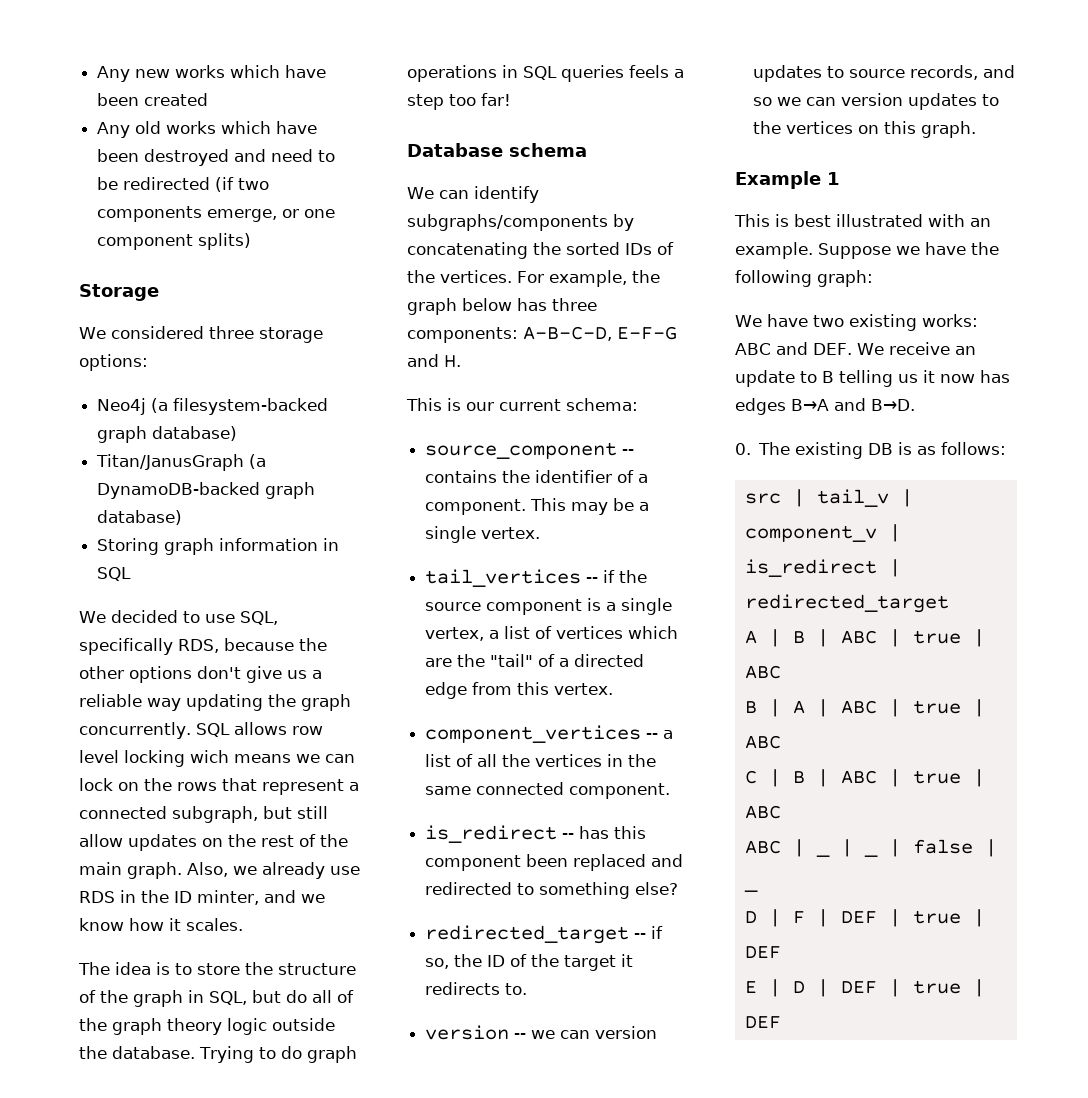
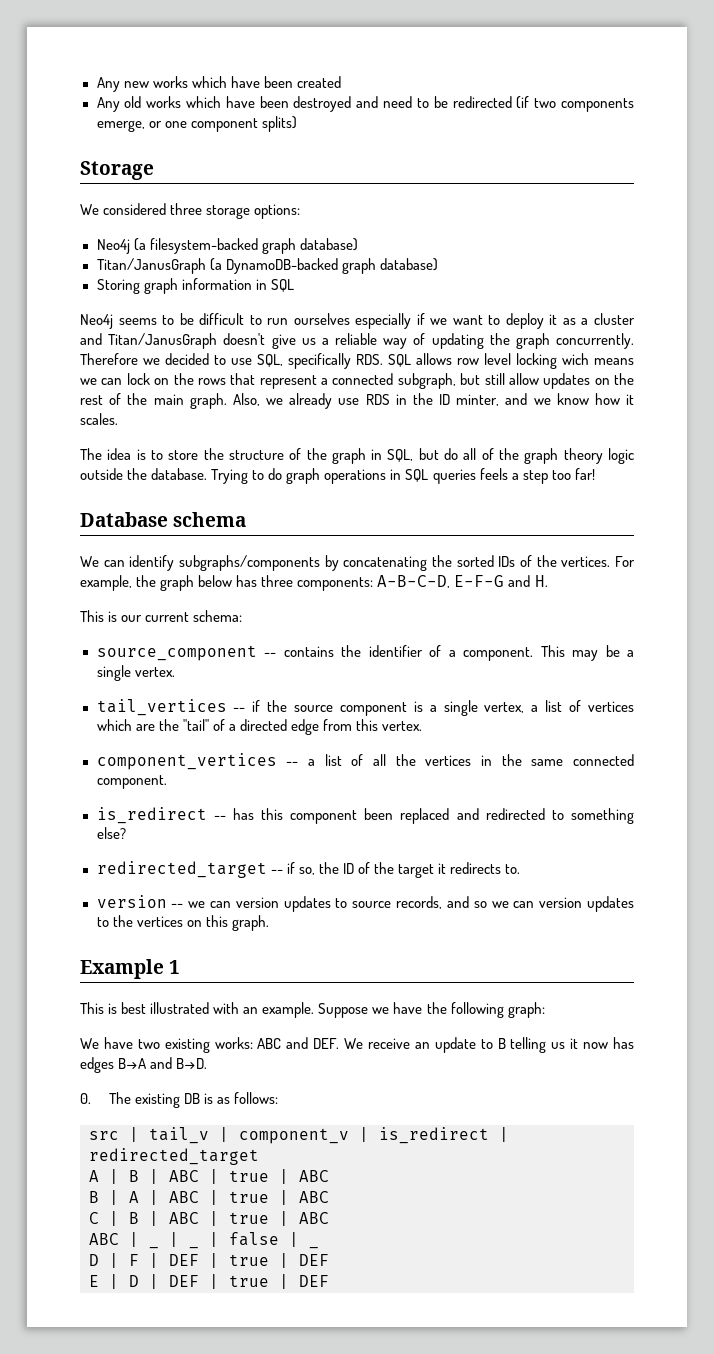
- We decided to use SQL, specifically RDS, because the other options don't give us a reliable way updating the graph concurrently. SQL allows row level locking wich means we can lock on the rows that represent a connected subgraph, but still allow updates on the rest of the main graph.
+ Neo4j seems to be difficult to run ourselves especially if we want to deploy it as a cluster and Titan/JanusGraph doesn't give us a reliable way of updating the graph concurrently. Therefore we decided to use SQL, specifically RDS. SQL allows row level locking wich means we can lock on the rows that represent a connected subgraph, but still allow updates on the rest of the main graph.

